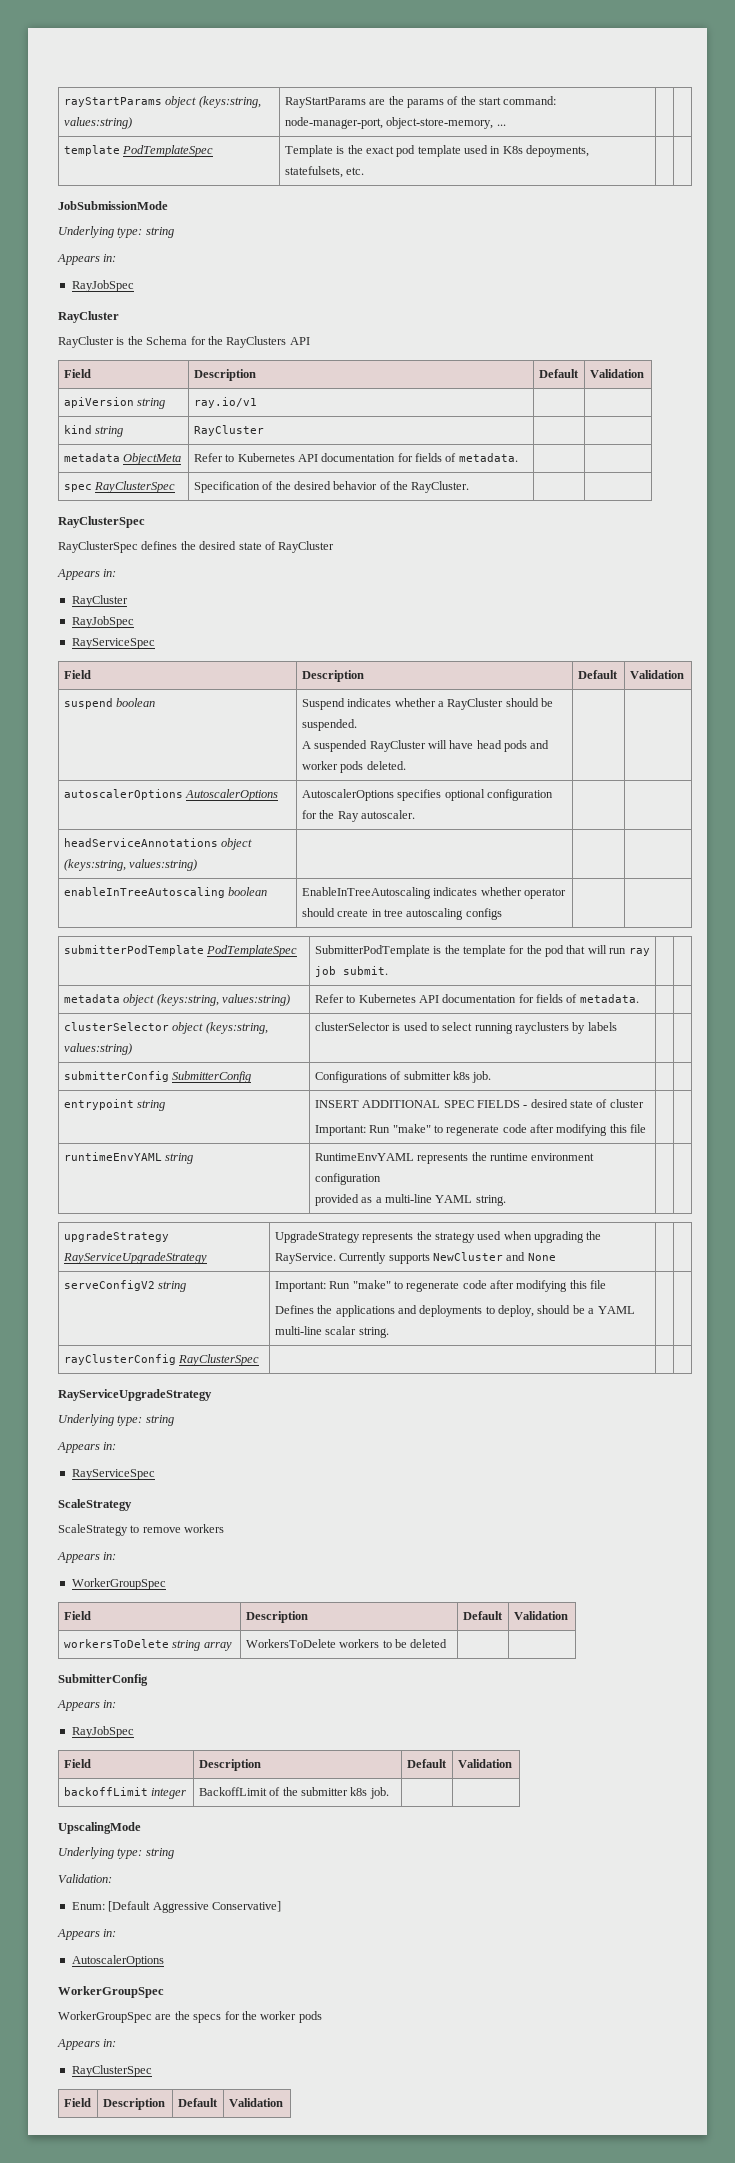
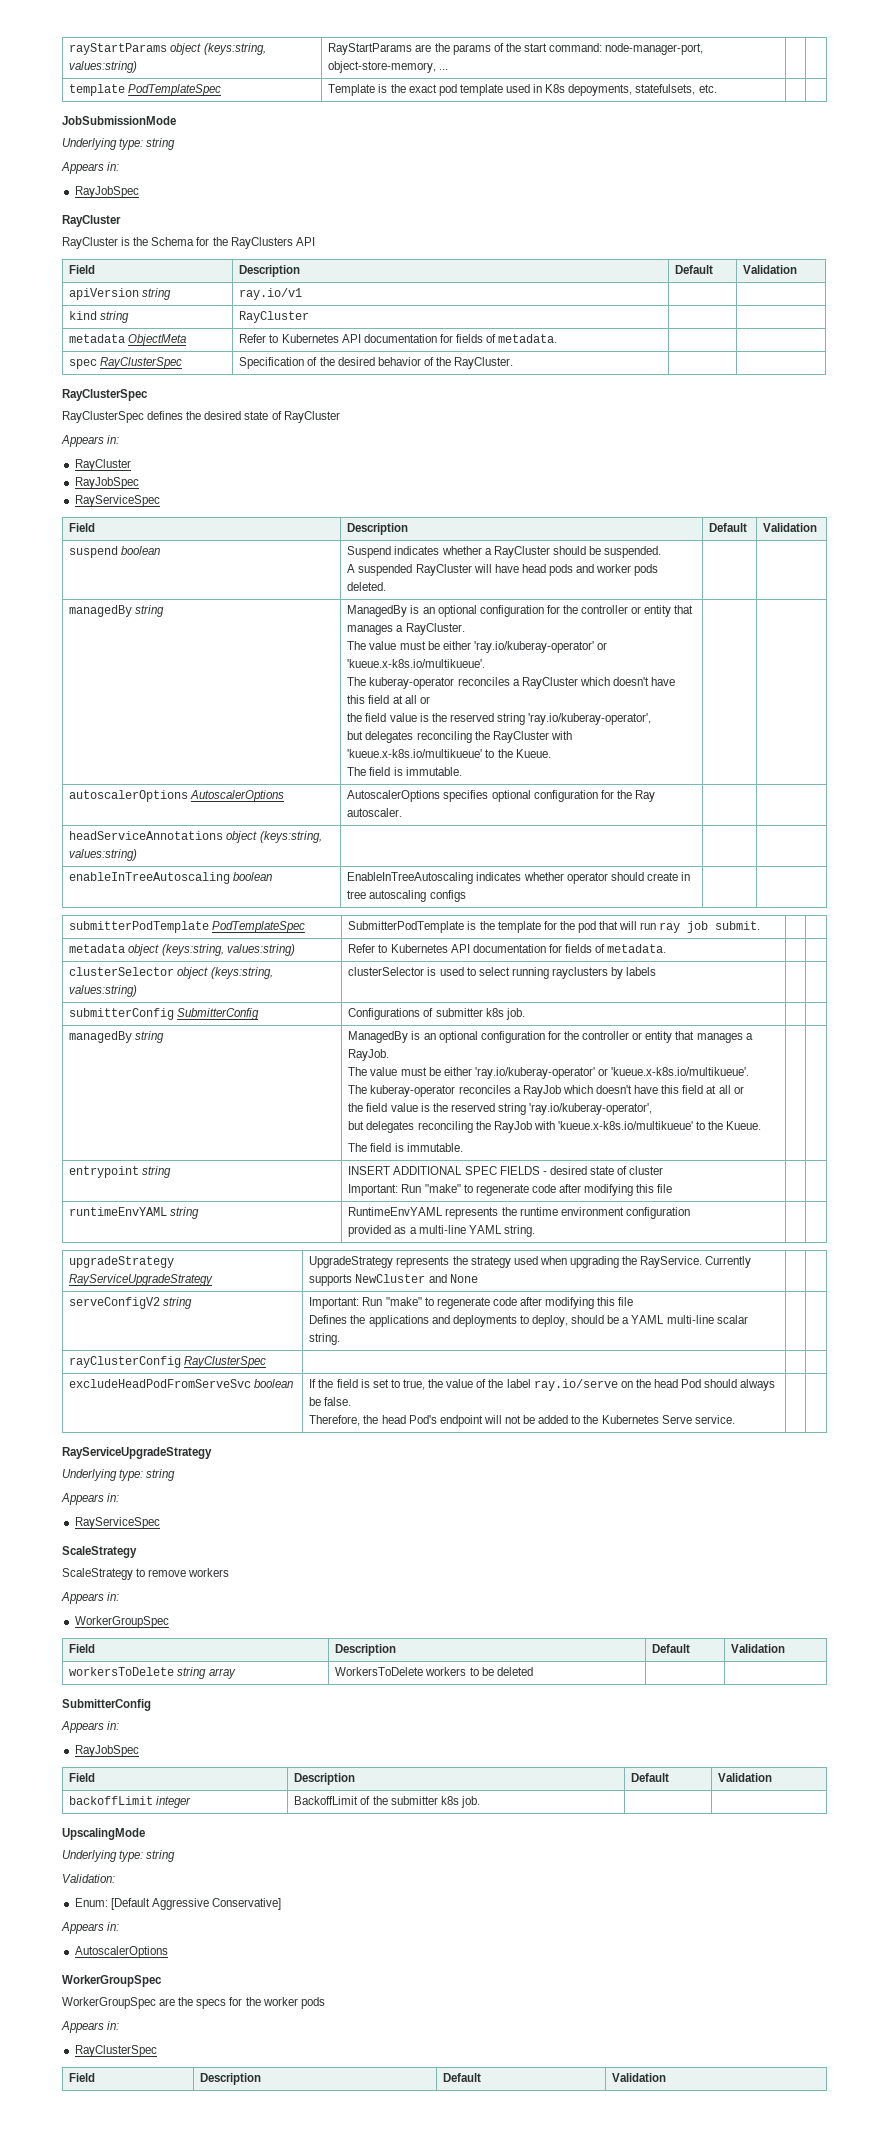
+ managedBy string | ManagedBy is an optional configuration for the controller or entity that manages a RayCluster.
+ The value must be either 'ray.io/kuberay-operator' or 'kueue.x-k8s.io/multikueue'.
+ The kuberay-operator reconciles a RayCluster which doesn't have this field at all or
+ the field value is the reserved string 'ray.io/kuberay-operator',
+ but delegates reconciling the RayCluster with 'kueue.x-k8s.io/multikueue' to the Kueue.
+ The field is immutable.
+ managedBy string | ManagedBy is an optional configuration for the controller or entity that manages a RayJob.
+ The value must be either 'ray.io/kuberay-operator' or 'kueue.x-k8s.io/multikueue'.
+ The kuberay-operator reconciles a RayJob which doesn't have this field at all or
+ the field value is the reserved string 'ray.io/kuberay-operator',
+ but delegates reconciling the RayJob with 'kueue.x-k8s.io/multikueue' to the Kueue.
+ The field is immutable.
+ excludeHeadPodFromServeSvc boolean | If the field is set to true, the value of the label ray.io/serve on the head Pod should always be false.
+ Therefore, the head Pod's endpoint will not be added to the Kubernetes Serve service. | |

